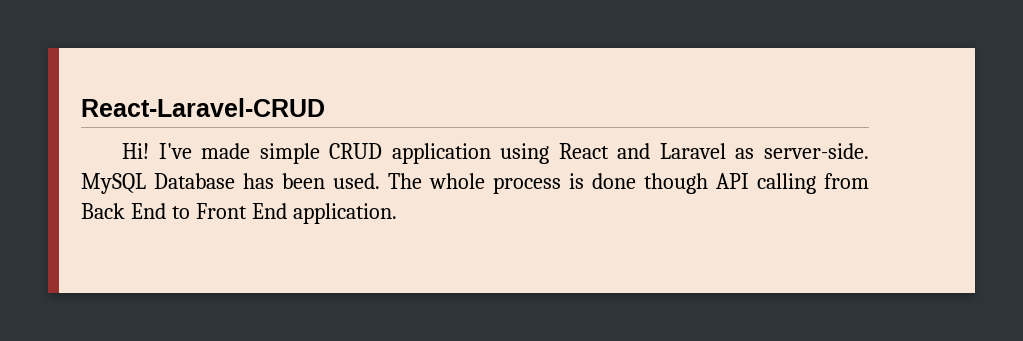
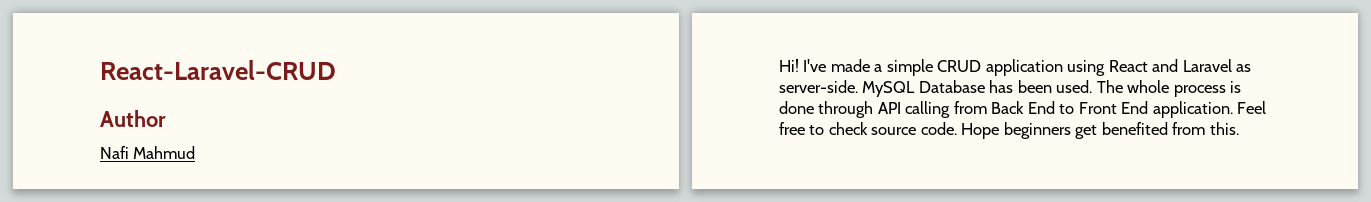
+ Author
+ Nafi Mahmud
- I've made simple CRUD application using React and Laravel as server-side.
+ I've made a simple CRUD application using React and Laravel as server-side.
- The whole process is done though API calling from Back End to Front End application.
+ The whole process is done through API calling from Back End to Front End application.
+ Feel free to check source code. Hope beginners get benefited from this.

